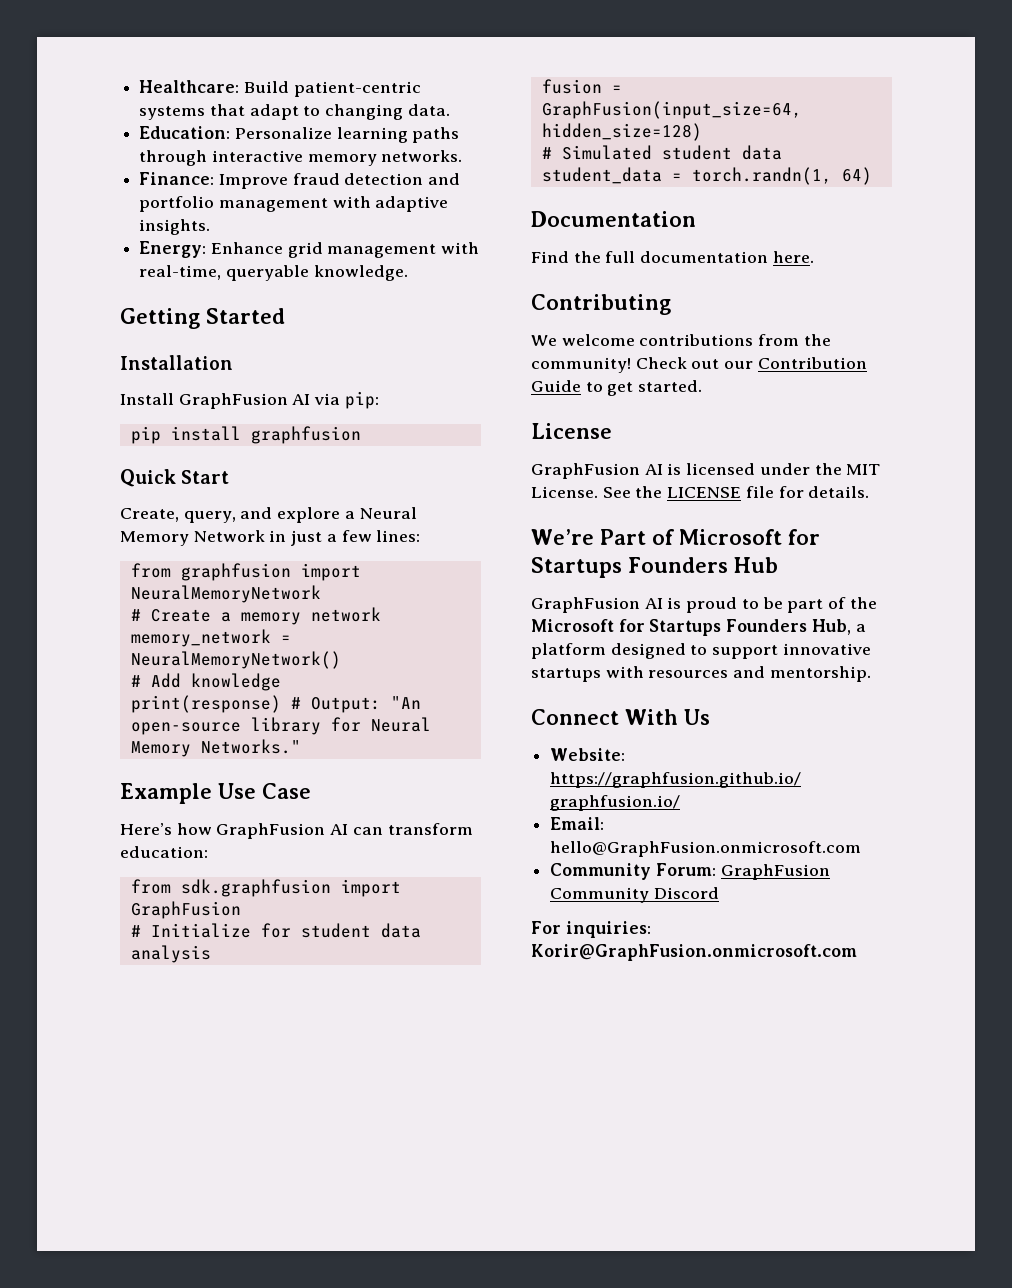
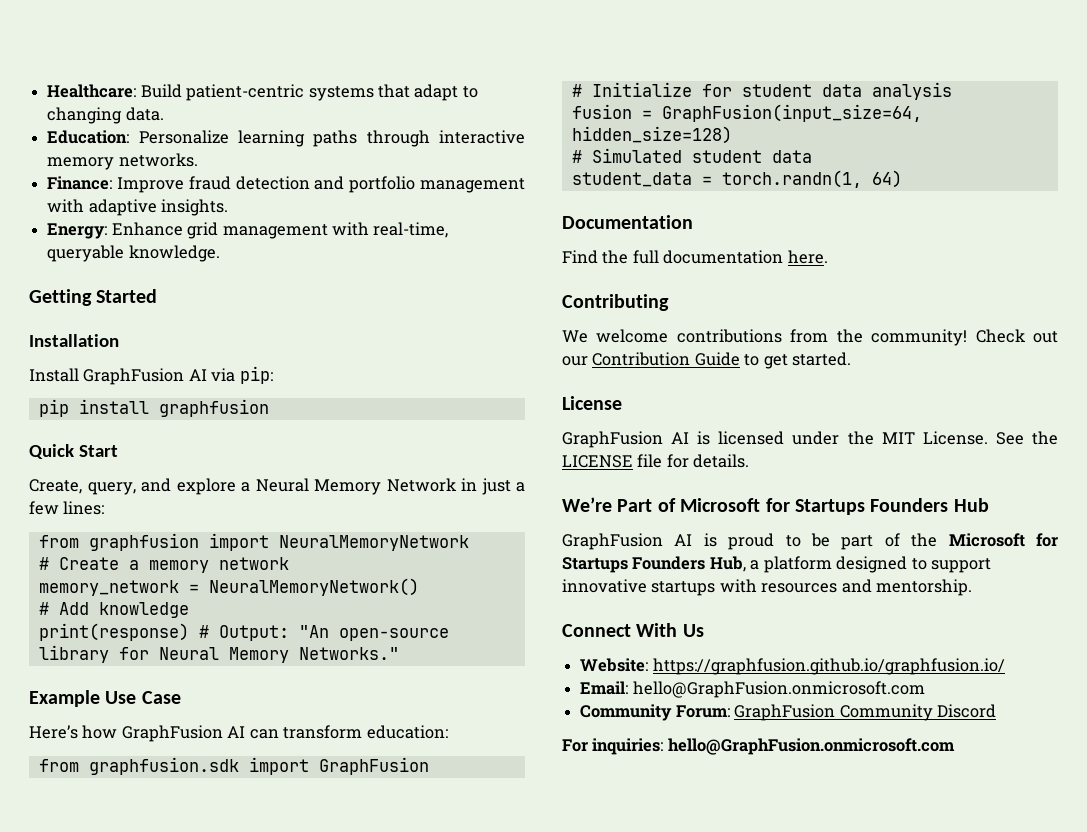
- from sdk.graphfusion import GraphFusion
+ from graphfusion.sdk import GraphFusion
- For inquiries: Korir@GraphFusion.onmicrosoft.com
+ For inquiries: hello@GraphFusion.onmicrosoft.com

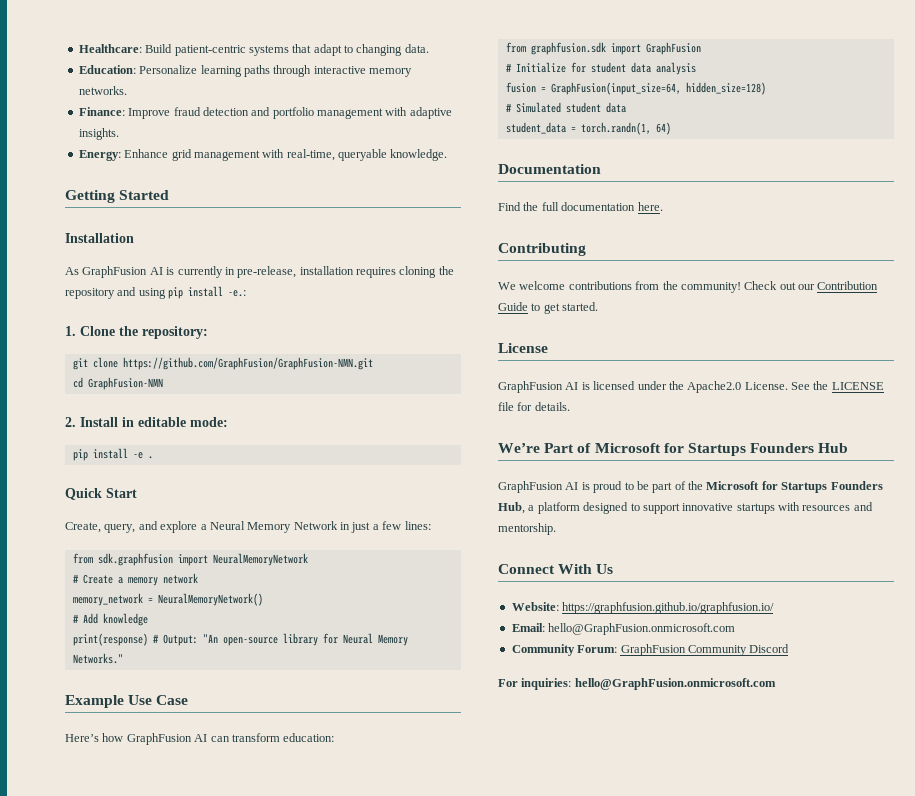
- Install GraphFusion AI via pip:
- pip install graphfusion
+ As GraphFusion AI is currently in pre-release, installation requires cloning the repository and using pip install -e.:
+ 1. Clone the repository:
+ git clone https://github.com/GraphFusion/GraphFusion-NMN.git
+ cd GraphFusion-NMN
+ 2. Install in editable mode:
+ pip install -e .
- from graphfusion import NeuralMemoryNetwork
+ from sdk.graphfusion import NeuralMemoryNetwork
- GraphFusion AI is licensed under the MIT License.
+ GraphFusion AI is licensed under the Apache2.0 License.

